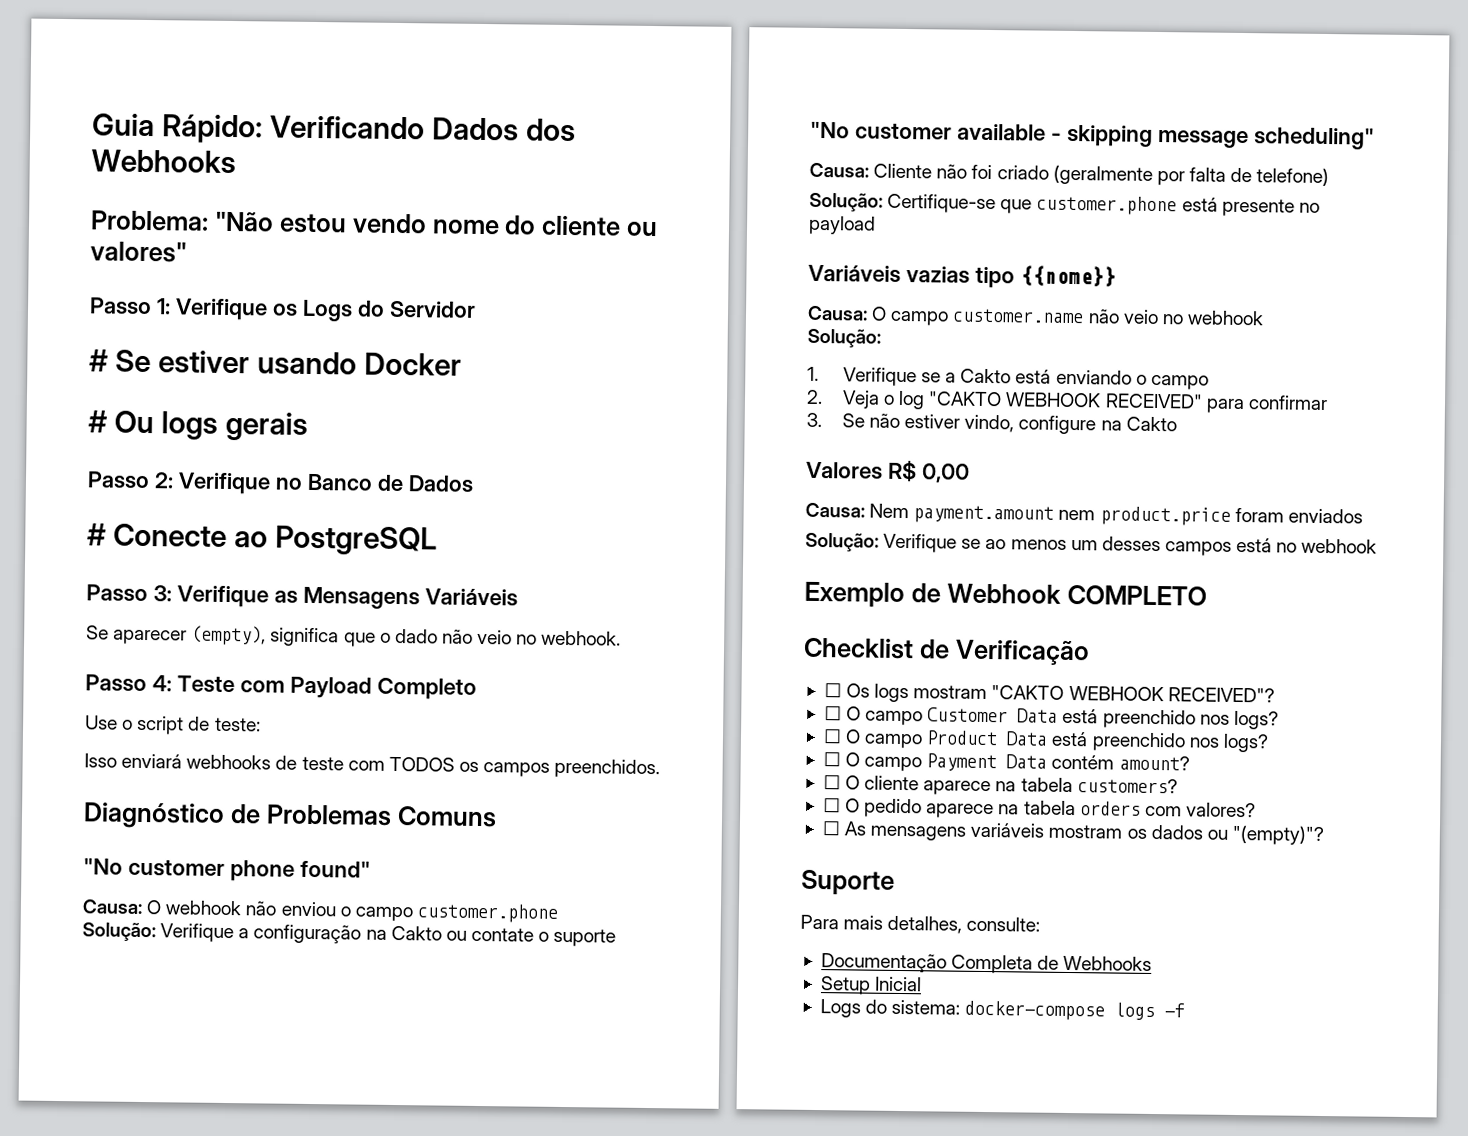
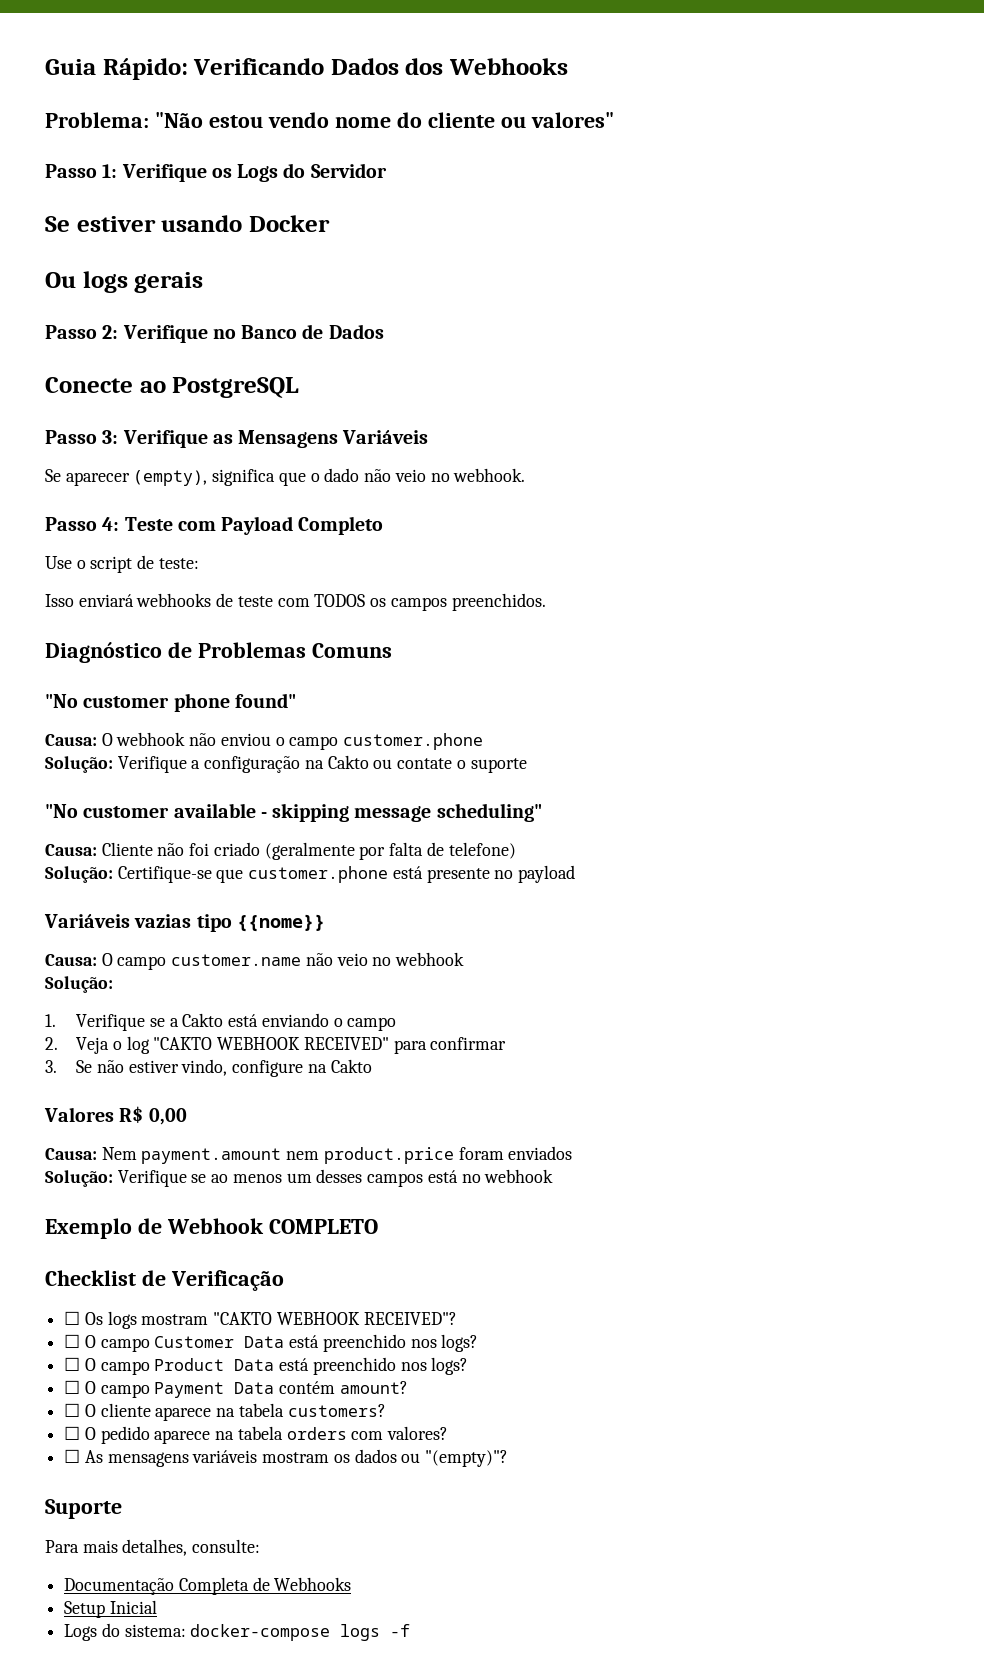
- # Se estiver usando Docker
+ Se estiver usando Docker
- # Ou logs gerais
+ Ou logs gerais
- # Conecte ao PostgreSQL
+ Conecte ao PostgreSQL

